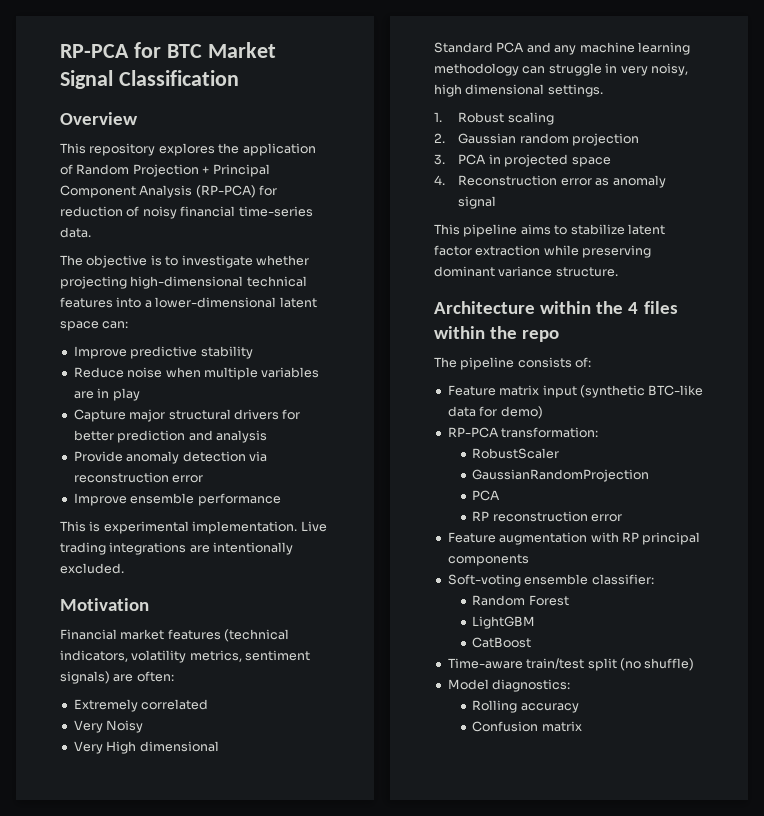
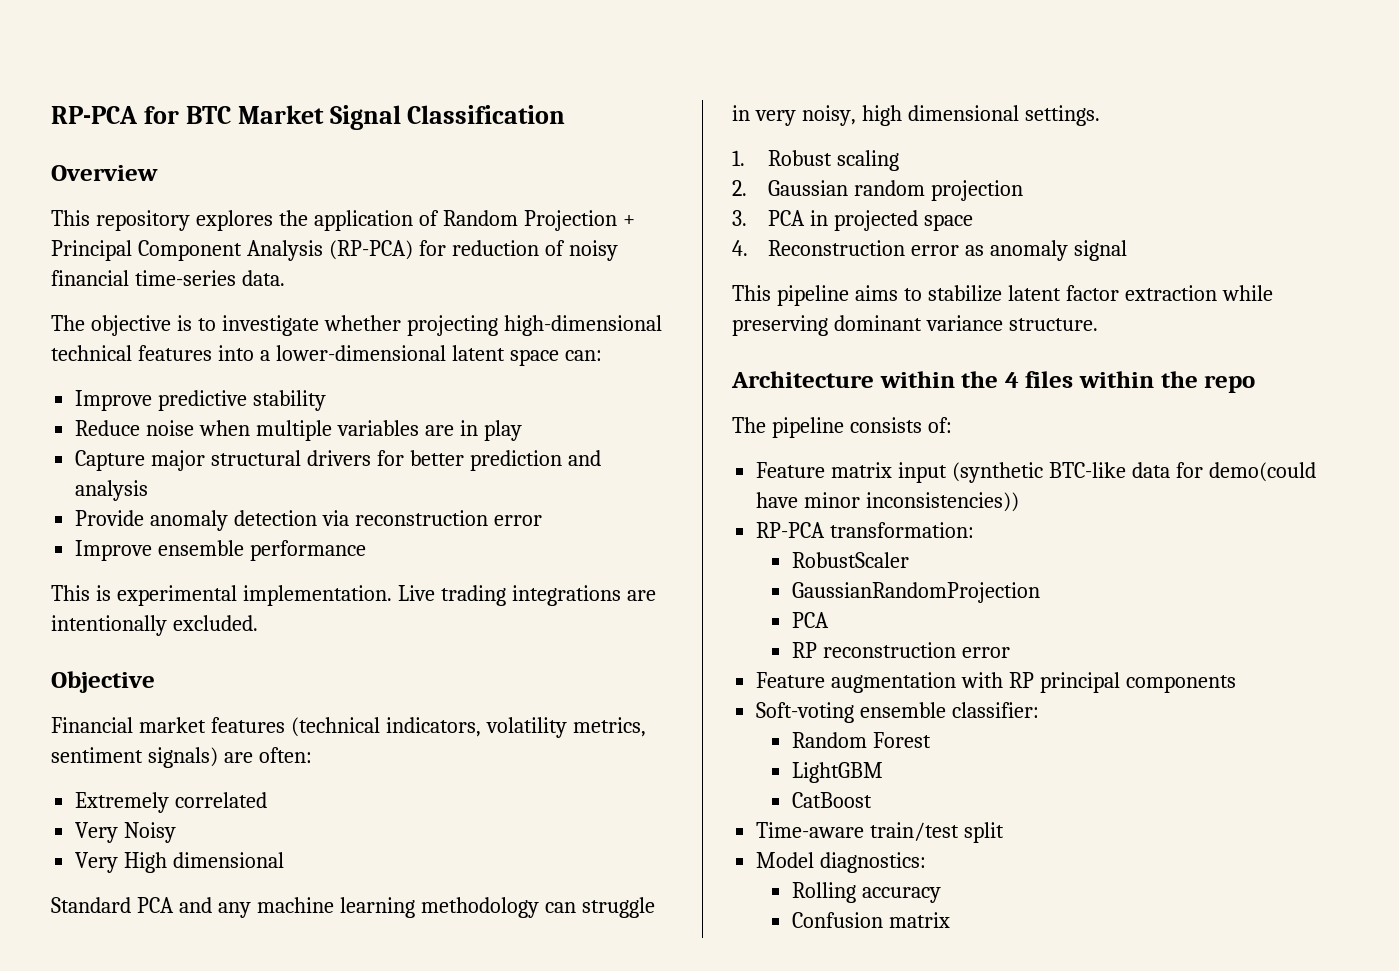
- Motivation
+ Objective
- Feature matrix input (synthetic BTC-like data for demo)
+ Feature matrix input (synthetic BTC-like data for demo(could have minor inconsistencies))
- Time-aware train/test split (no shuffle)
+ Time-aware train/test split

